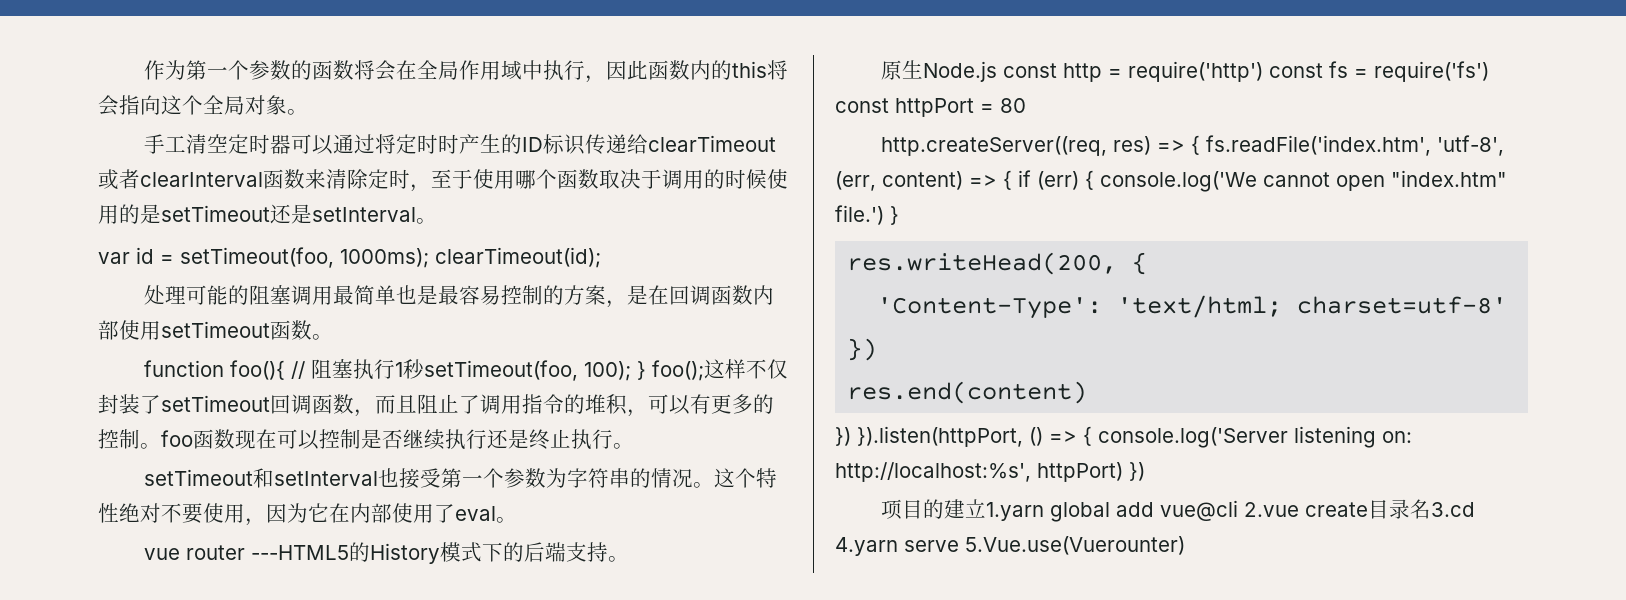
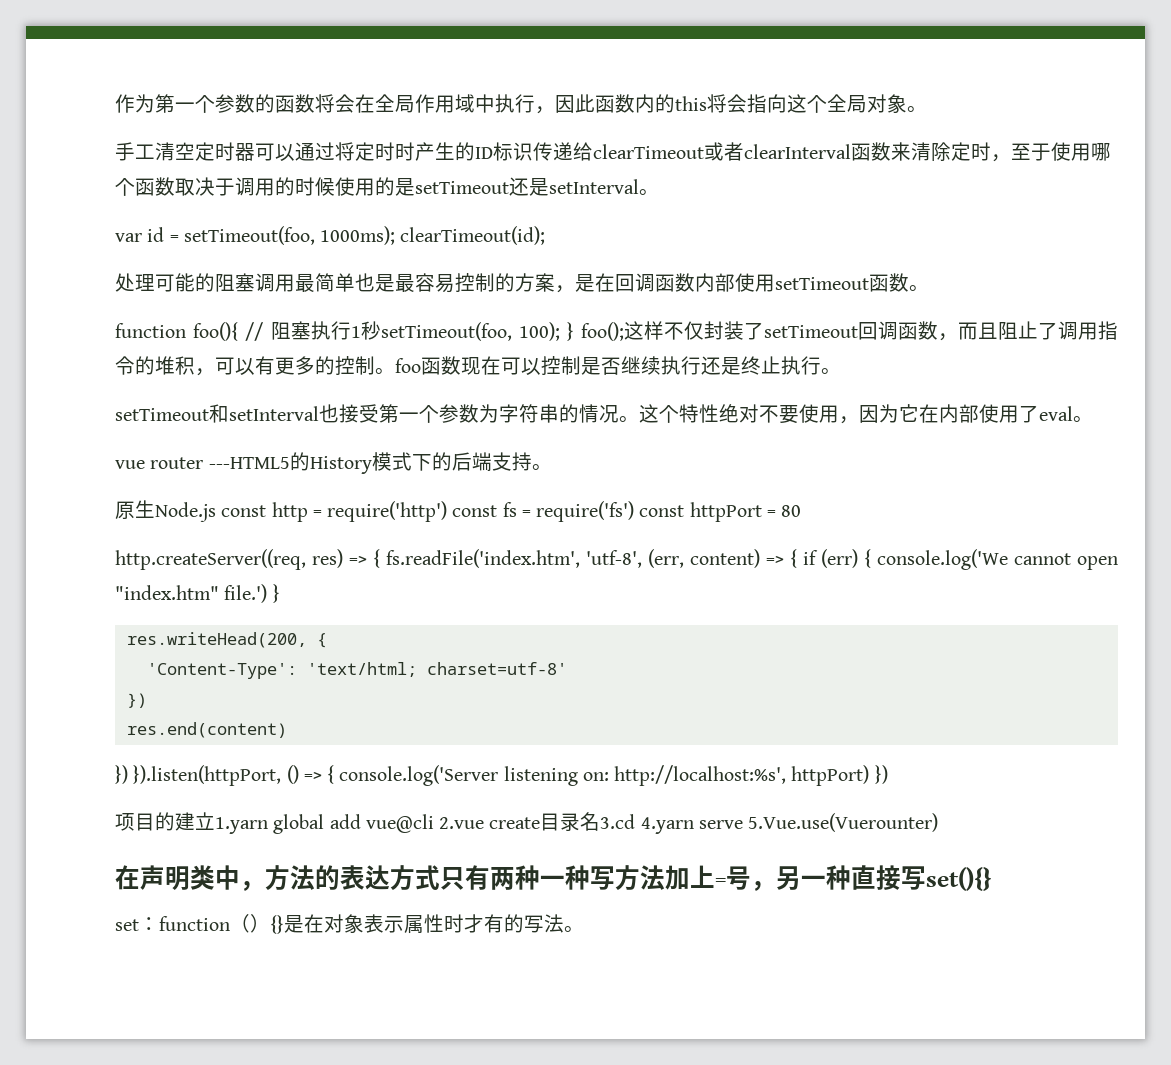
+ 在声明类中，方法的表达方式只有两种一种写方法加上=号，另一种直接写set(){}
+ set：function（）{}是在对象表示属性时才有的写法。

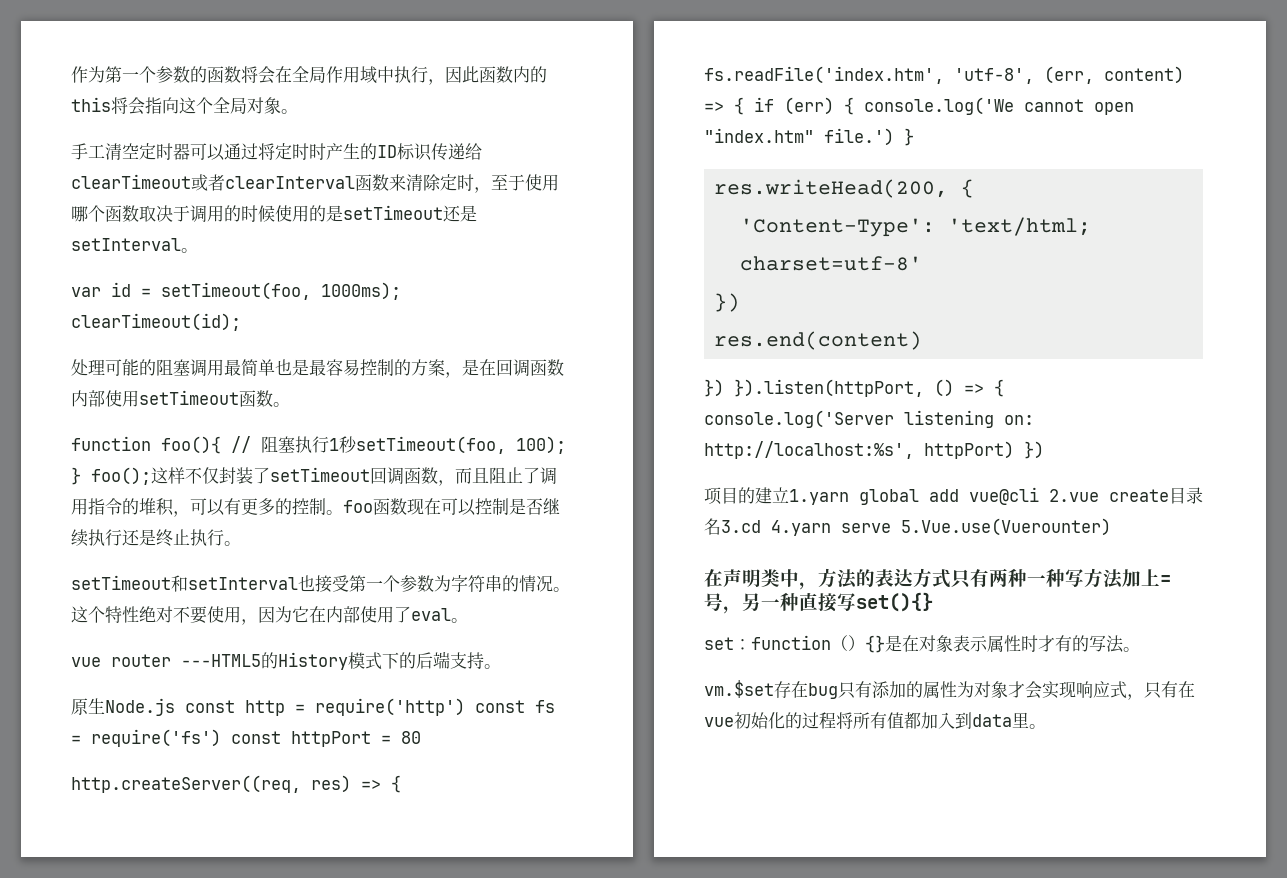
+ vm.$set存在bug只有添加的属性为对象才会实现响应式，只有在vue初始化的过程将所有值都加入到data里。

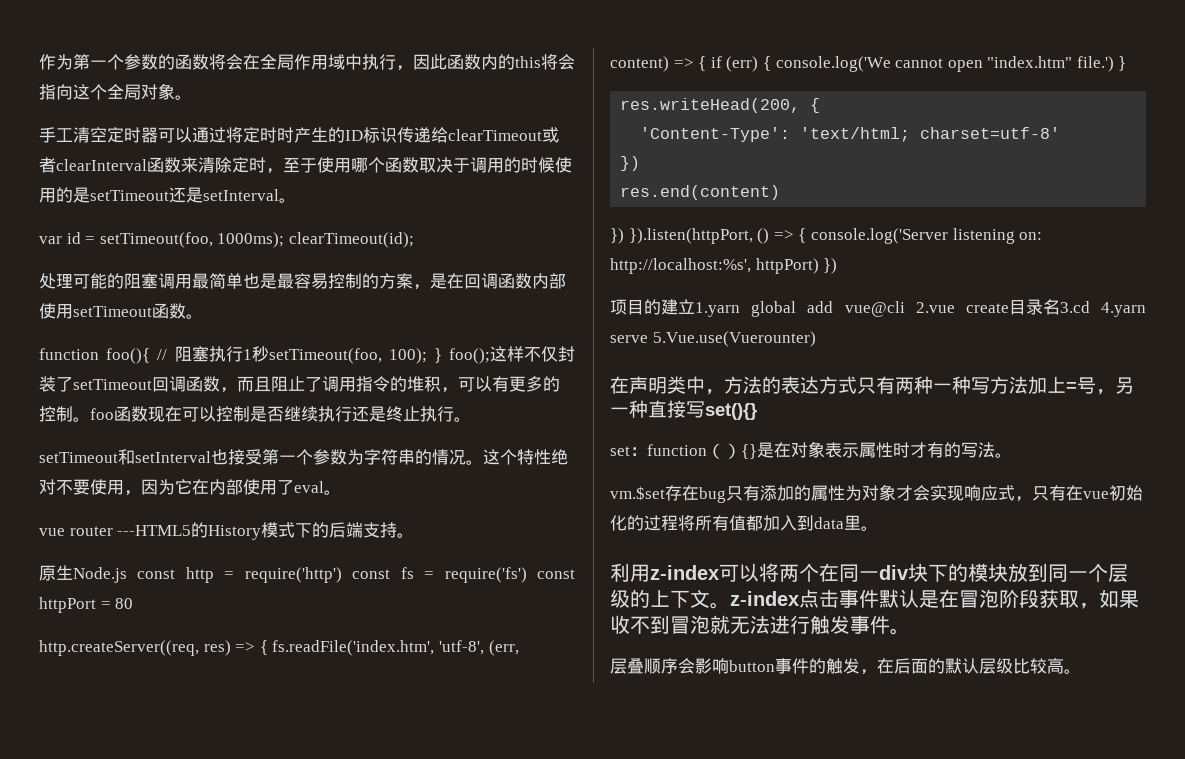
+ 利用z-index可以将两个在同一div块下的模块放到同一个层级的上下文。z-index点击事件默认是在冒泡阶段获取，如果收不到冒泡就无法进行触发事件。
+ 层叠顺序会影响button事件的触发，在后面的默认层级比较高。

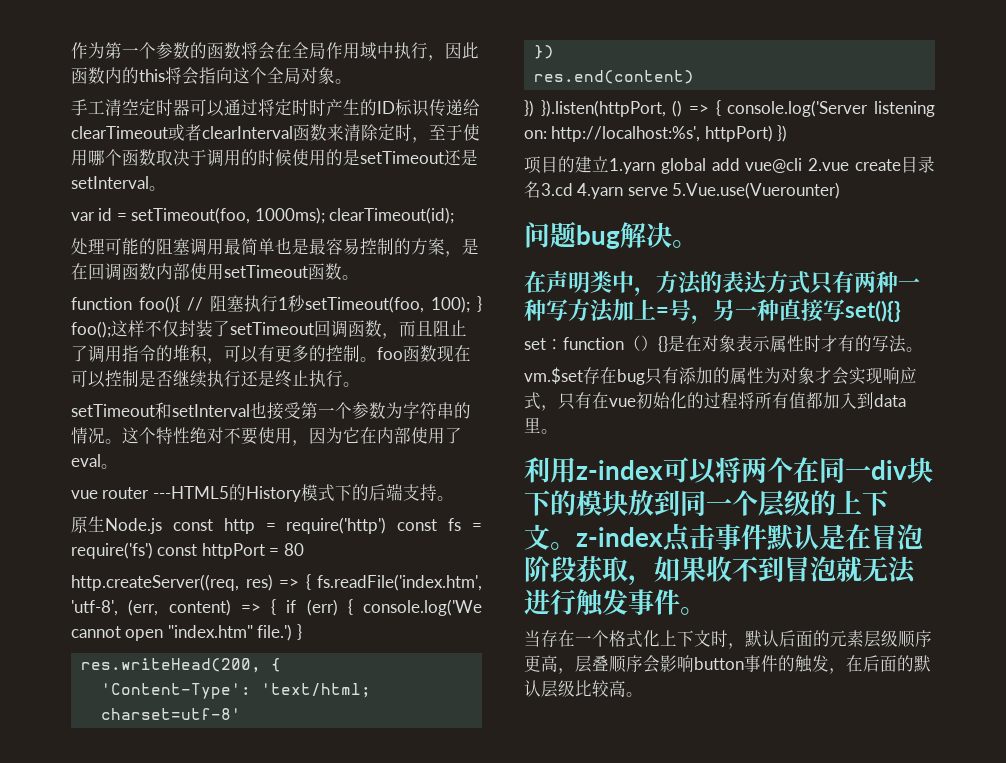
+ 问题bug解决。
- 层叠顺序会影响button事件的触发，在后面的默认层级比较高。
+ 当存在一个格式化上下文时，默认后面的元素层级顺序更高，层叠顺序会影响button事件的触发，在后面的默认层级比较高。

